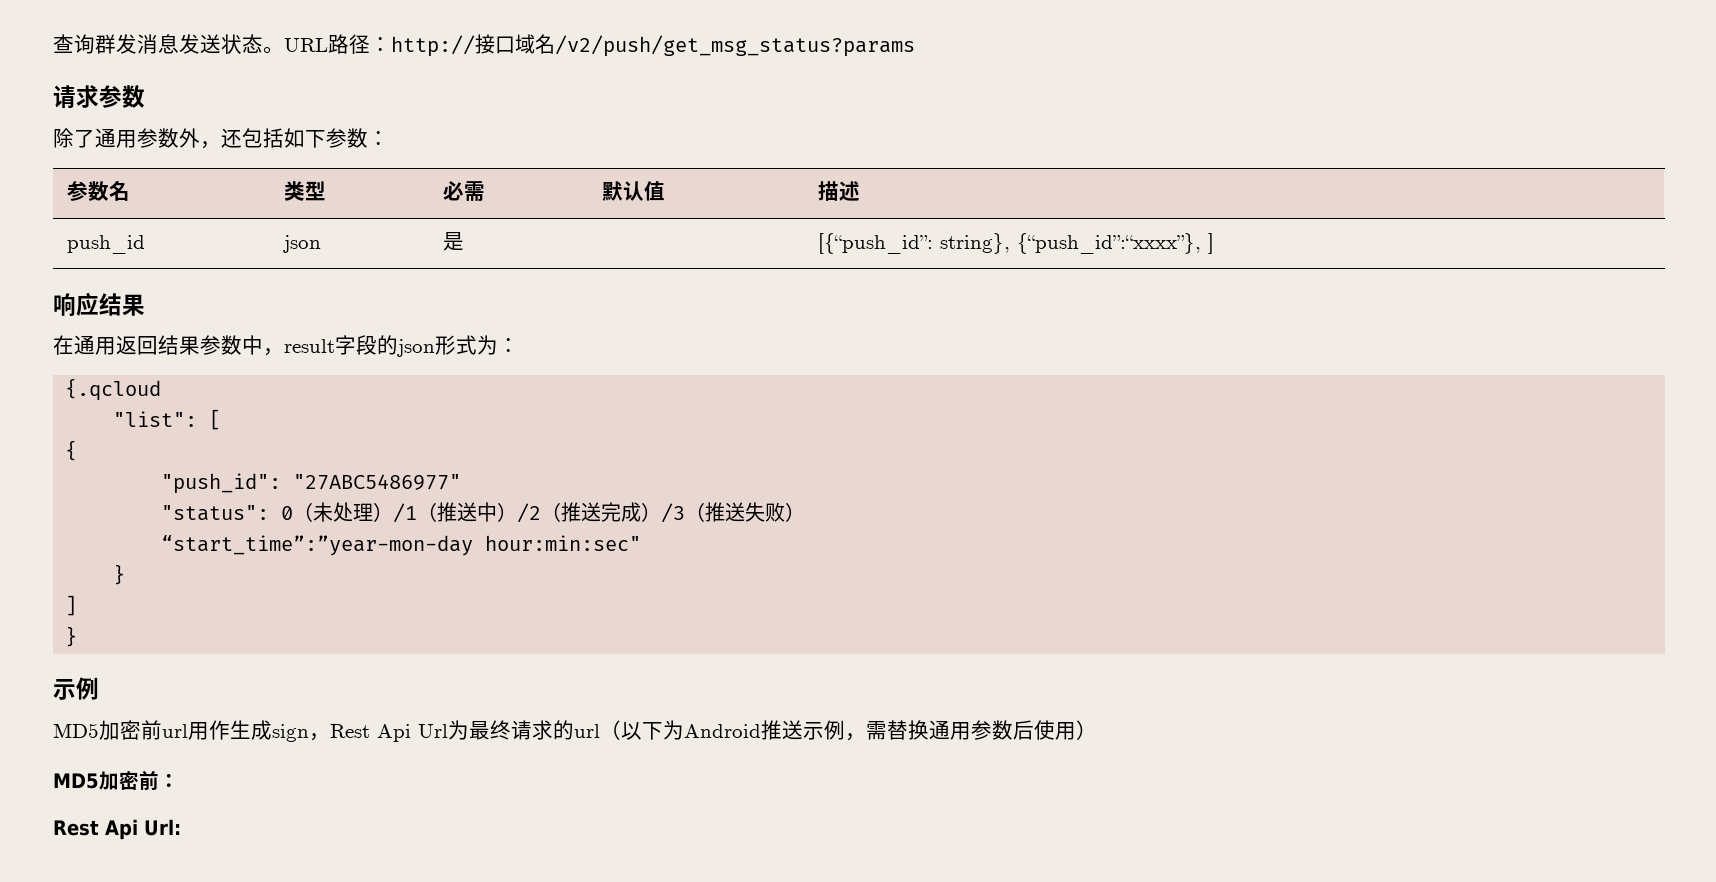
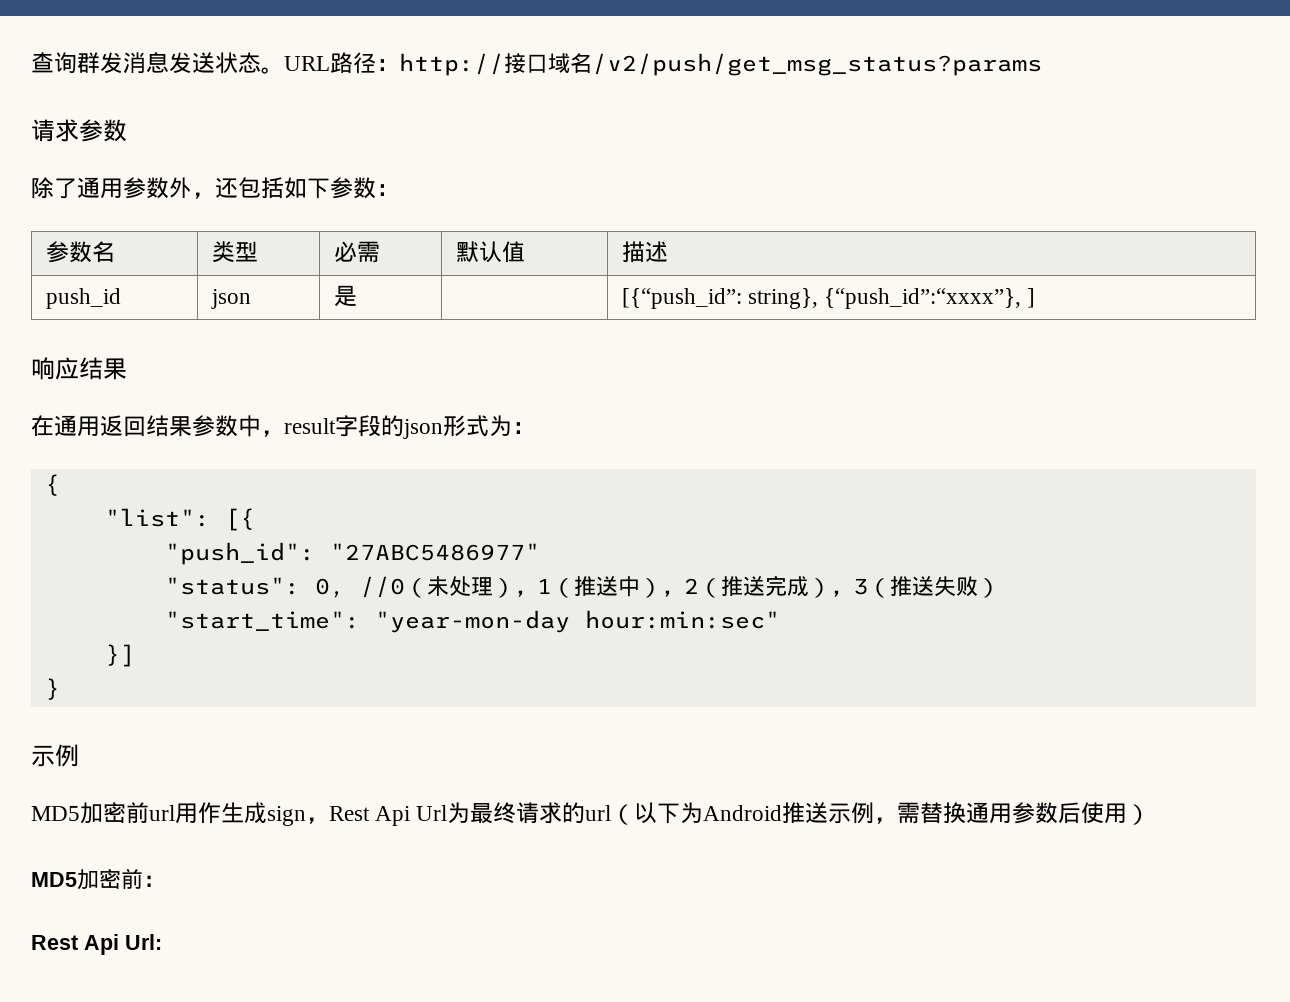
- {.qcloud
+ {
- "list": [
- {
+ "list": [{
- "status": 0（未处理）/1（推送中）/2（推送完成）/3（推送失败）
+ "status": 0, //0（未处理），1（推送中），2（推送完成），3（推送失败）
- “start_time”:”year-mon-day hour:min:sec"
- }
- ]
+ "start_time": "year-mon-day hour:min:sec"
+ }]

